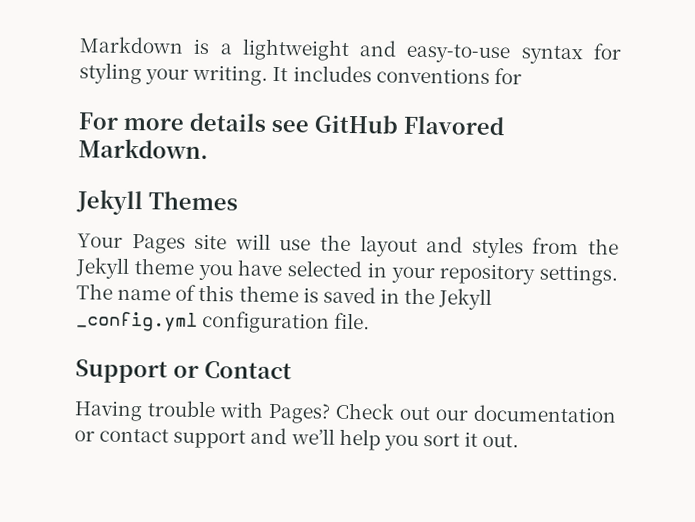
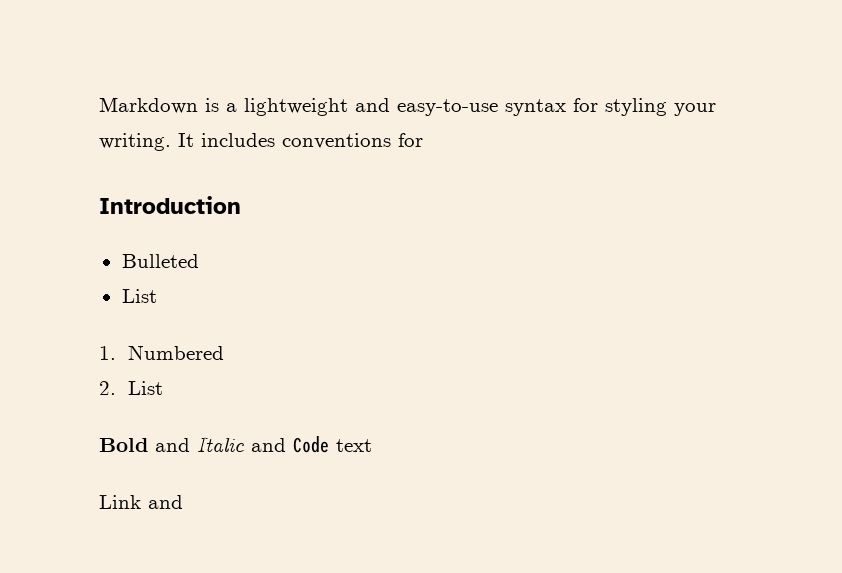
- For more details see GitHub Flavored Markdown.
- Jekyll Themes
- Your Pages site will use the layout and styles from the Jekyll theme you have selected in your repository settings. The name of this theme is saved in the Jekyll _config.yml configuration file.
- Support or Contact
- Having trouble with Pages? Check out our documentation or contact support and we’ll help you sort it out.
+ Introduction
+ Bulleted
+ List
+ 1. Numbered
+ 2. List
+ Bold and Italic and Code text
+ Link and

